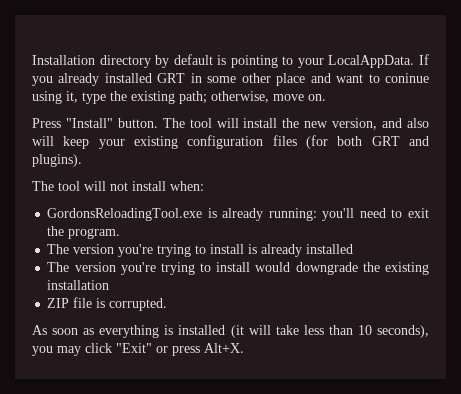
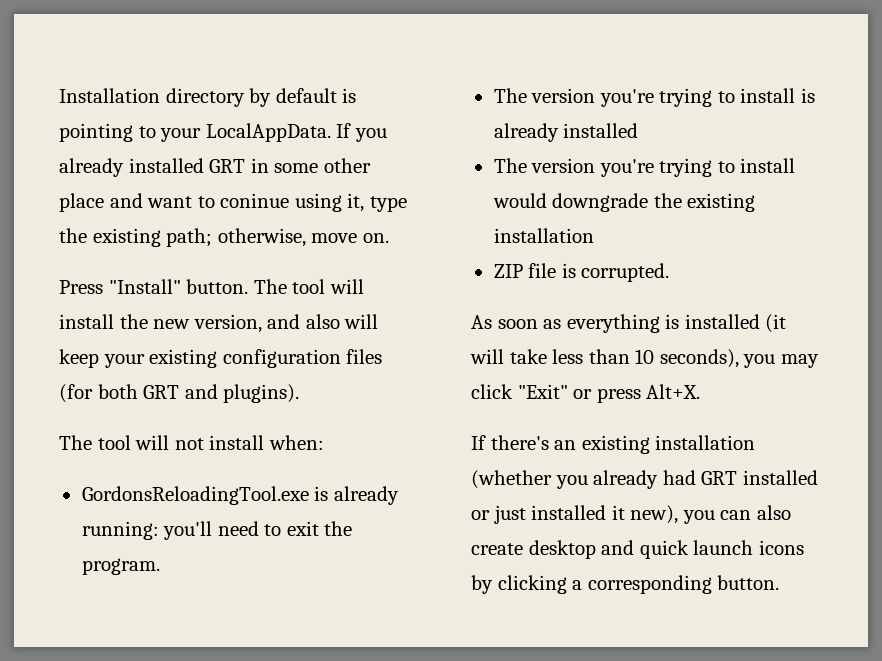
+ If there's an existing installation (whether you already had GRT installed or just installed it new), you can also create desktop and quick launch icons by clicking a corresponding button.

